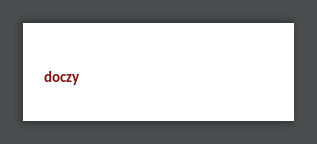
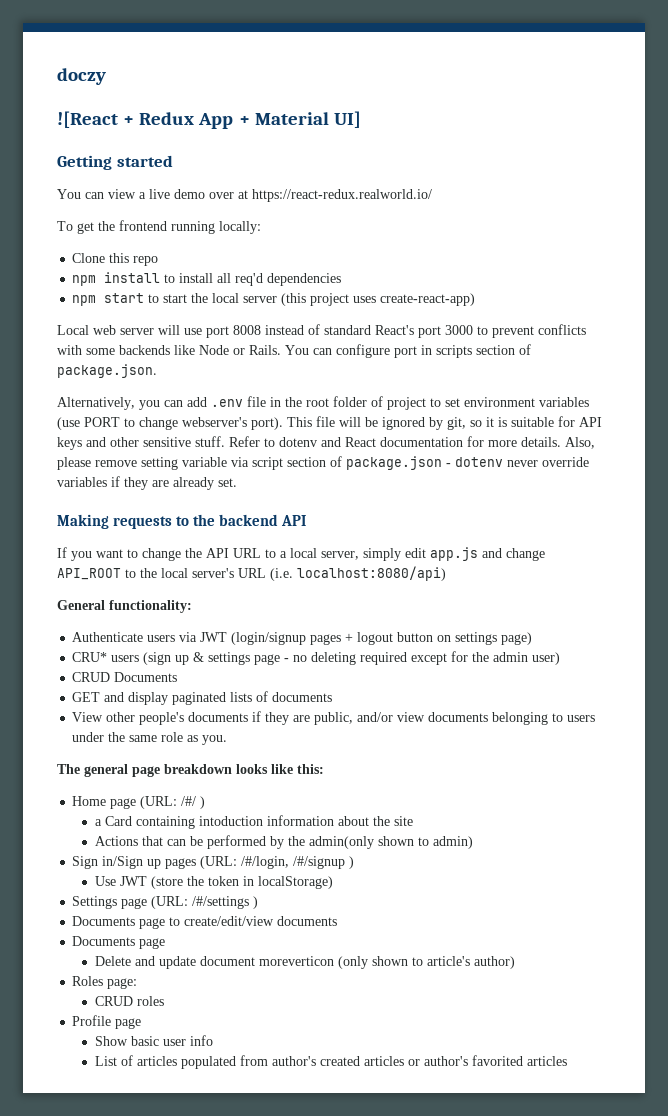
+ ![React + Redux App + Material UI]
+ Getting started
+ You can view a live demo over at https://react-redux.realworld.io/
+ To get the frontend running locally:
+ Clone this repo
+ npm install to install all req'd dependencies
+ npm start to start the local server (this project uses create-react-app)
+ Local web server will use port 8008 instead of standard React's port 3000 to prevent conflicts with some backends like Node or Rails. You can configure port in scripts section of package.json.
+ Alternatively, you can add .env file in the root folder of project to set environment variables (use PORT to change webserver's port). This file will be ignored by git, so it is suitable for API keys and other sensitive stuff. Refer to dotenv and React documentation for more details. Also, please remove setting variable via script section of package.json - dotenv never override variables if they are already set.
+ Making requests to the backend API
+ If you want to change the API URL to a local server, simply edit app.js and change API_ROOT to the local server's URL (i.e. localhost:8080/api)
+ General functionality:
+ Authenticate users via JWT (login/signup pages + logout button on settings page)
+ CRU* users (sign up & settings page - no deleting required except for the admin user)
+ CRUD Documents
+ GET and display paginated lists of documents
+ View other people's documents if they are public, and/or view documents belonging to users under the same role as you.
+ The general page breakdown looks like this:
+ Home page (URL: /#/ )
+ a Card containing intoduction information about the site
+ Actions that can be performed by the admin(only shown to admin)
+ Sign in/Sign up pages (URL: /#/login, /#/signup )
+ Use JWT (store the token in localStorage)
+ Settings page (URL: /#/settings )
+ Documents page to create/edit/view documents
+ Documents page
+ Delete and update document moreverticon (only shown to article's author)
+ Roles page:
+ CRUD roles
+ Profile page
+ Show basic user info
+ List of articles populated from author's created articles or author's favorited articles

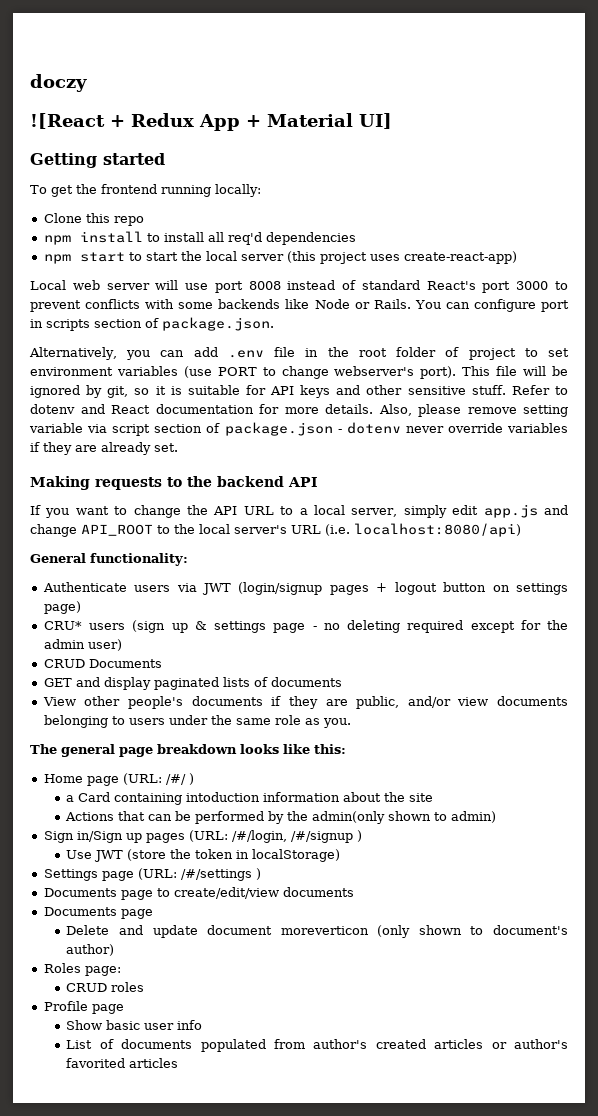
- You can view a live demo over at https://react-redux.realworld.io/
- Delete and update document moreverticon (only shown to article's author)
+ Delete and update document moreverticon (only shown to document's author)
- List of articles populated from author's created articles or author's favorited articles
+ List of documents populated from author's created articles or author's favorited articles

